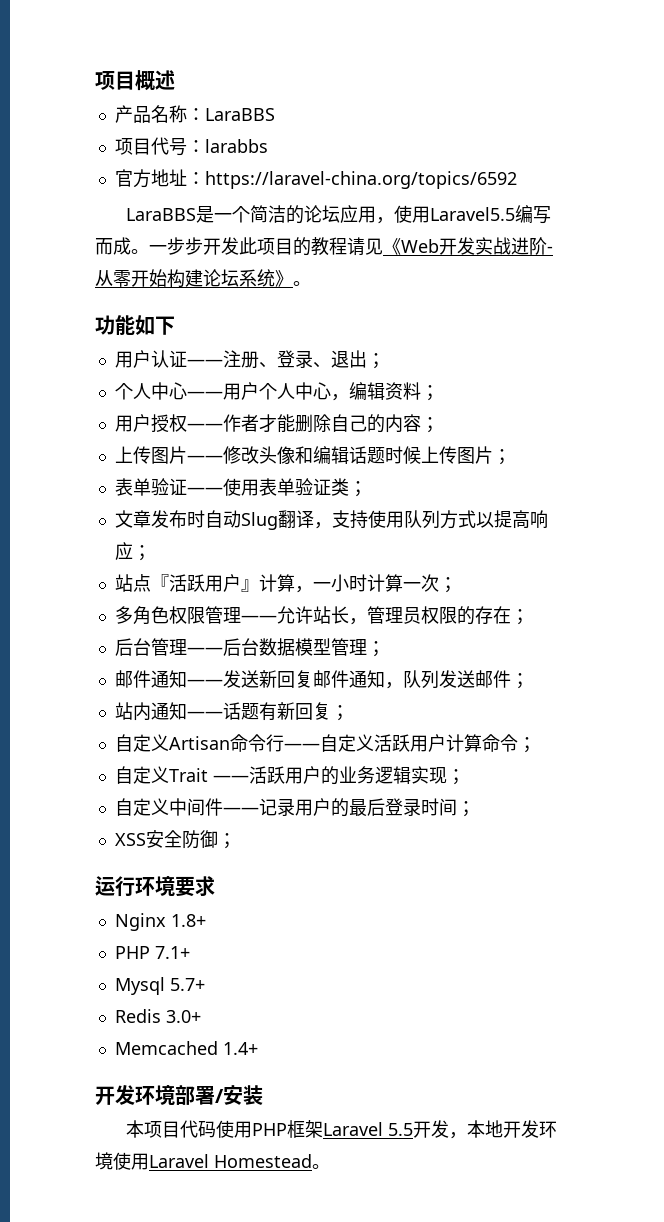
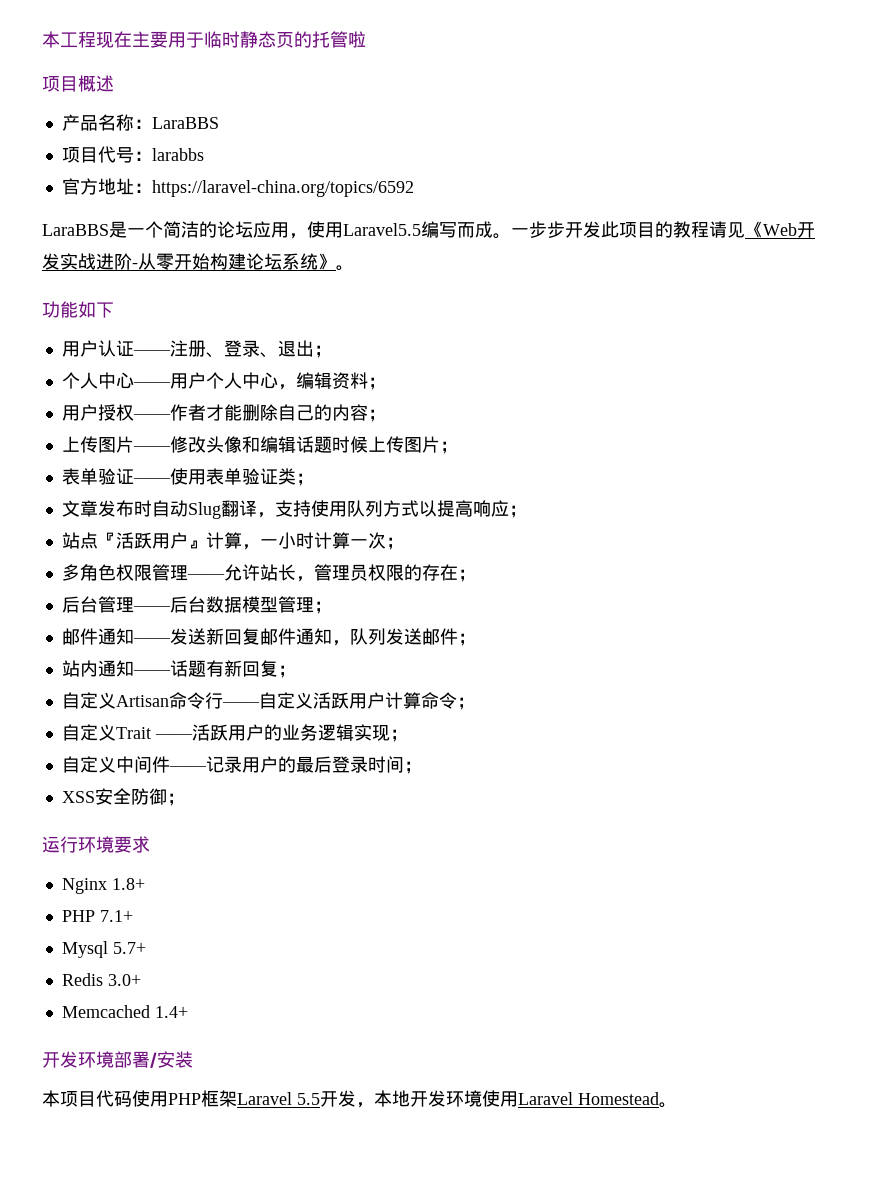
+ 本工程现在主要用于临时静态页的托管啦

